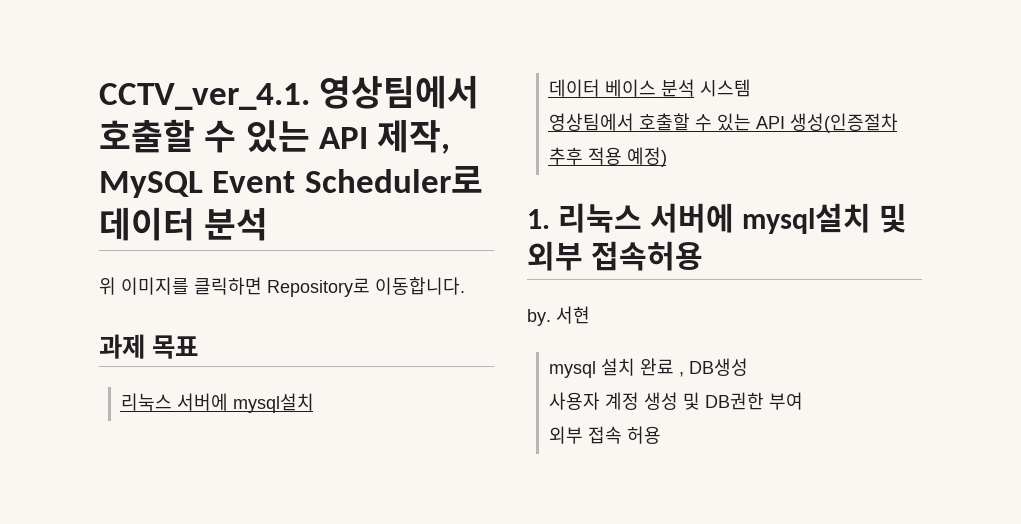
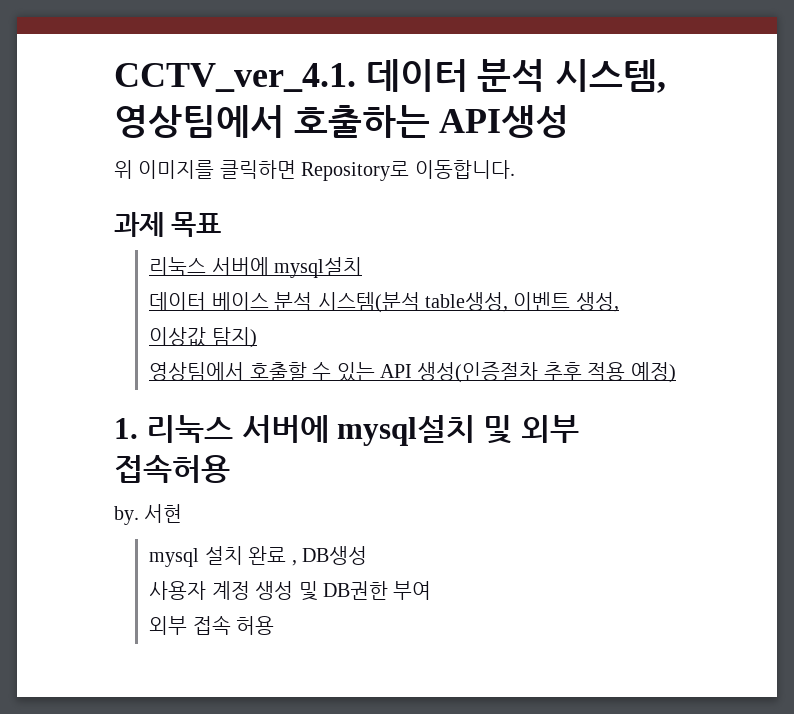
- CCTV_ver_4.1. 영상팀에서 호출할 수 있는 API 제작, MySQL Event Scheduler로 데이터 분석
+ CCTV_ver_4.1. 데이터 분석 시스템, 영상팀에서 호출하는 API생성
- 데이터 베이스 분석 시스템
+ 데이터 베이스 분석 시스템(분석 table생성, 이벤트 생성, 이상값 탐지)

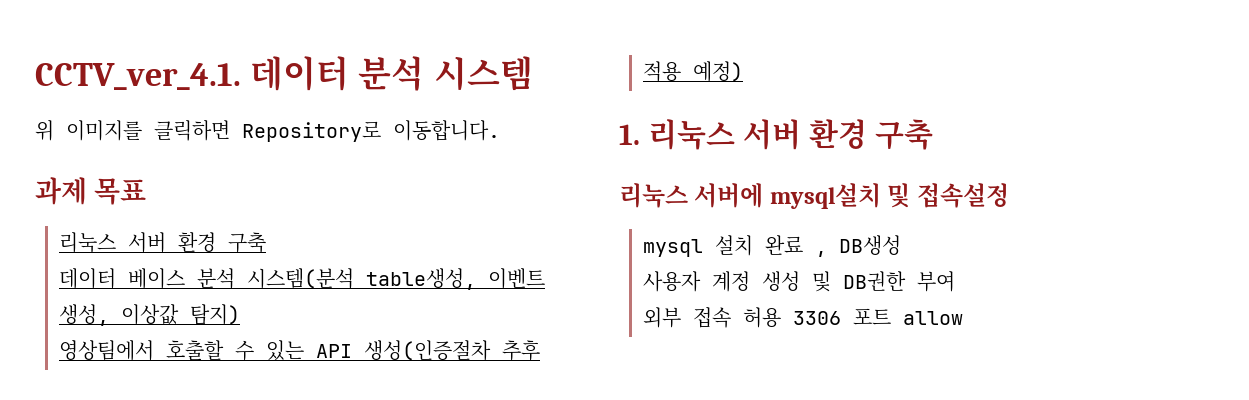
- CCTV_ver_4.1. 데이터 분석 시스템, 영상팀에서 호출하는 API생성
+ CCTV_ver_4.1. 데이터 분석 시스템
  과제 목표
- 리눅스 서버에 mysql설치
+ 리눅스 서버 환경 구축
- 1. 리눅스 서버에 mysql설치 및 외부 접속허용
- by. 서현
+ 1. 리눅스 서버 환경 구축
+ 리눅스 서버에 mysql설치 및 접속설정
- 외부 접속 허용
+ 외부 접속 허용 3306 포트 allow

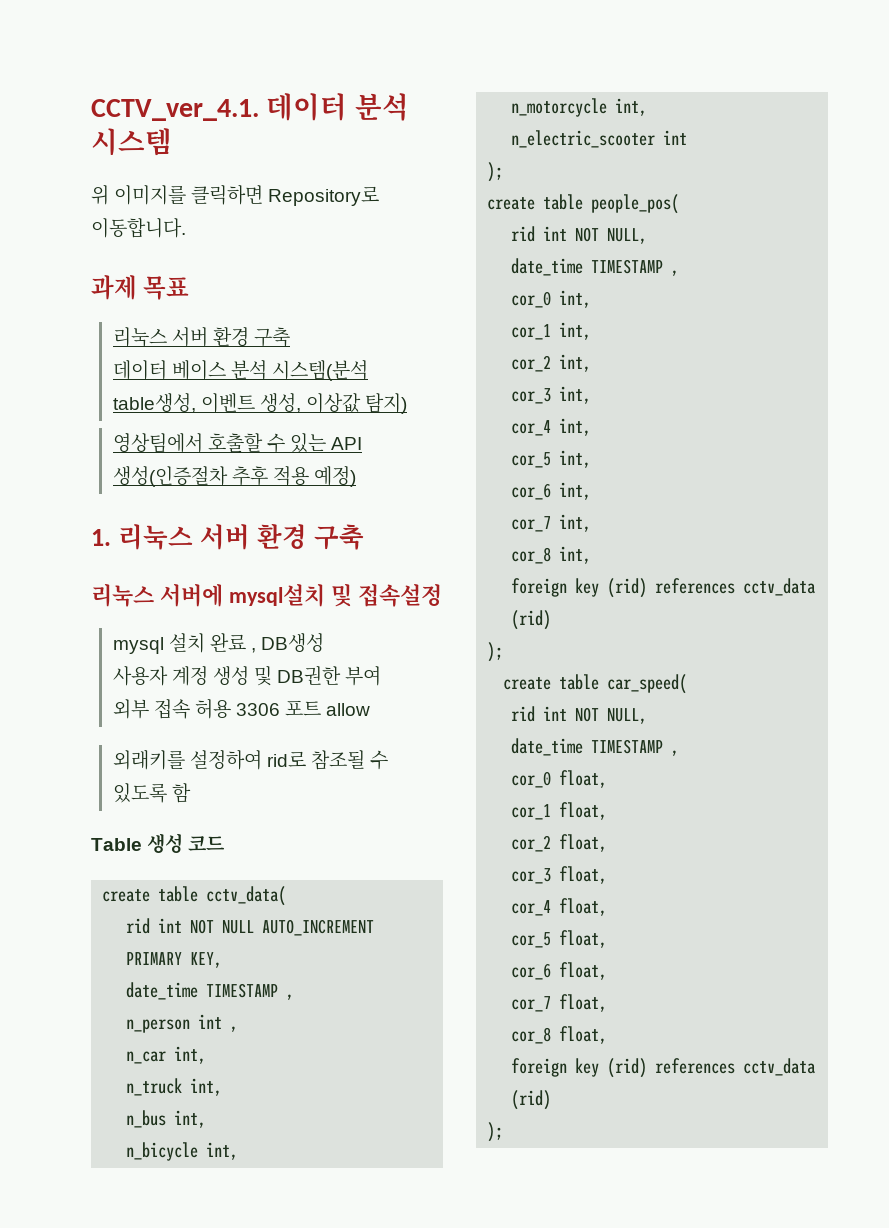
+ 외래키를 설정하여 rid로 참조될 수 있도록 함
+ Table 생성 코드
+ create table cctv_data(
+ rid int NOT NULL AUTO_INCREMENT PRIMARY KEY,
+ date_time TIMESTAMP ,
+ n_person int ,
+ n_car int,
+ n_truck int,
+ n_bus int,
+ n_bicycle int,
+ n_motorcycle int,
+ n_electric_scooter int
+ );
+ create table people_pos(
+ rid int NOT NULL,
+ date_time TIMESTAMP ,
+ cor_0 int,
+ cor_1 int,
+ cor_2 int,
+ cor_3 int,
+ cor_4 int,
+ cor_5 int,
+ cor_6 int,
+ cor_7 int,
+ cor_8 int,
+ foreign key (rid) references cctv_data (rid)
+ );
+ create table car_speed(
+ rid int NOT NULL,
+ date_time TIMESTAMP ,
+ cor_0 float,
+ cor_1 float,
+ cor_2 float,
+ cor_3 float,
+ cor_4 float,
+ cor_5 float,
+ cor_6 float,
+ cor_7 float,
+ cor_8 float,
+ foreign key (rid) references cctv_data (rid)
+ );

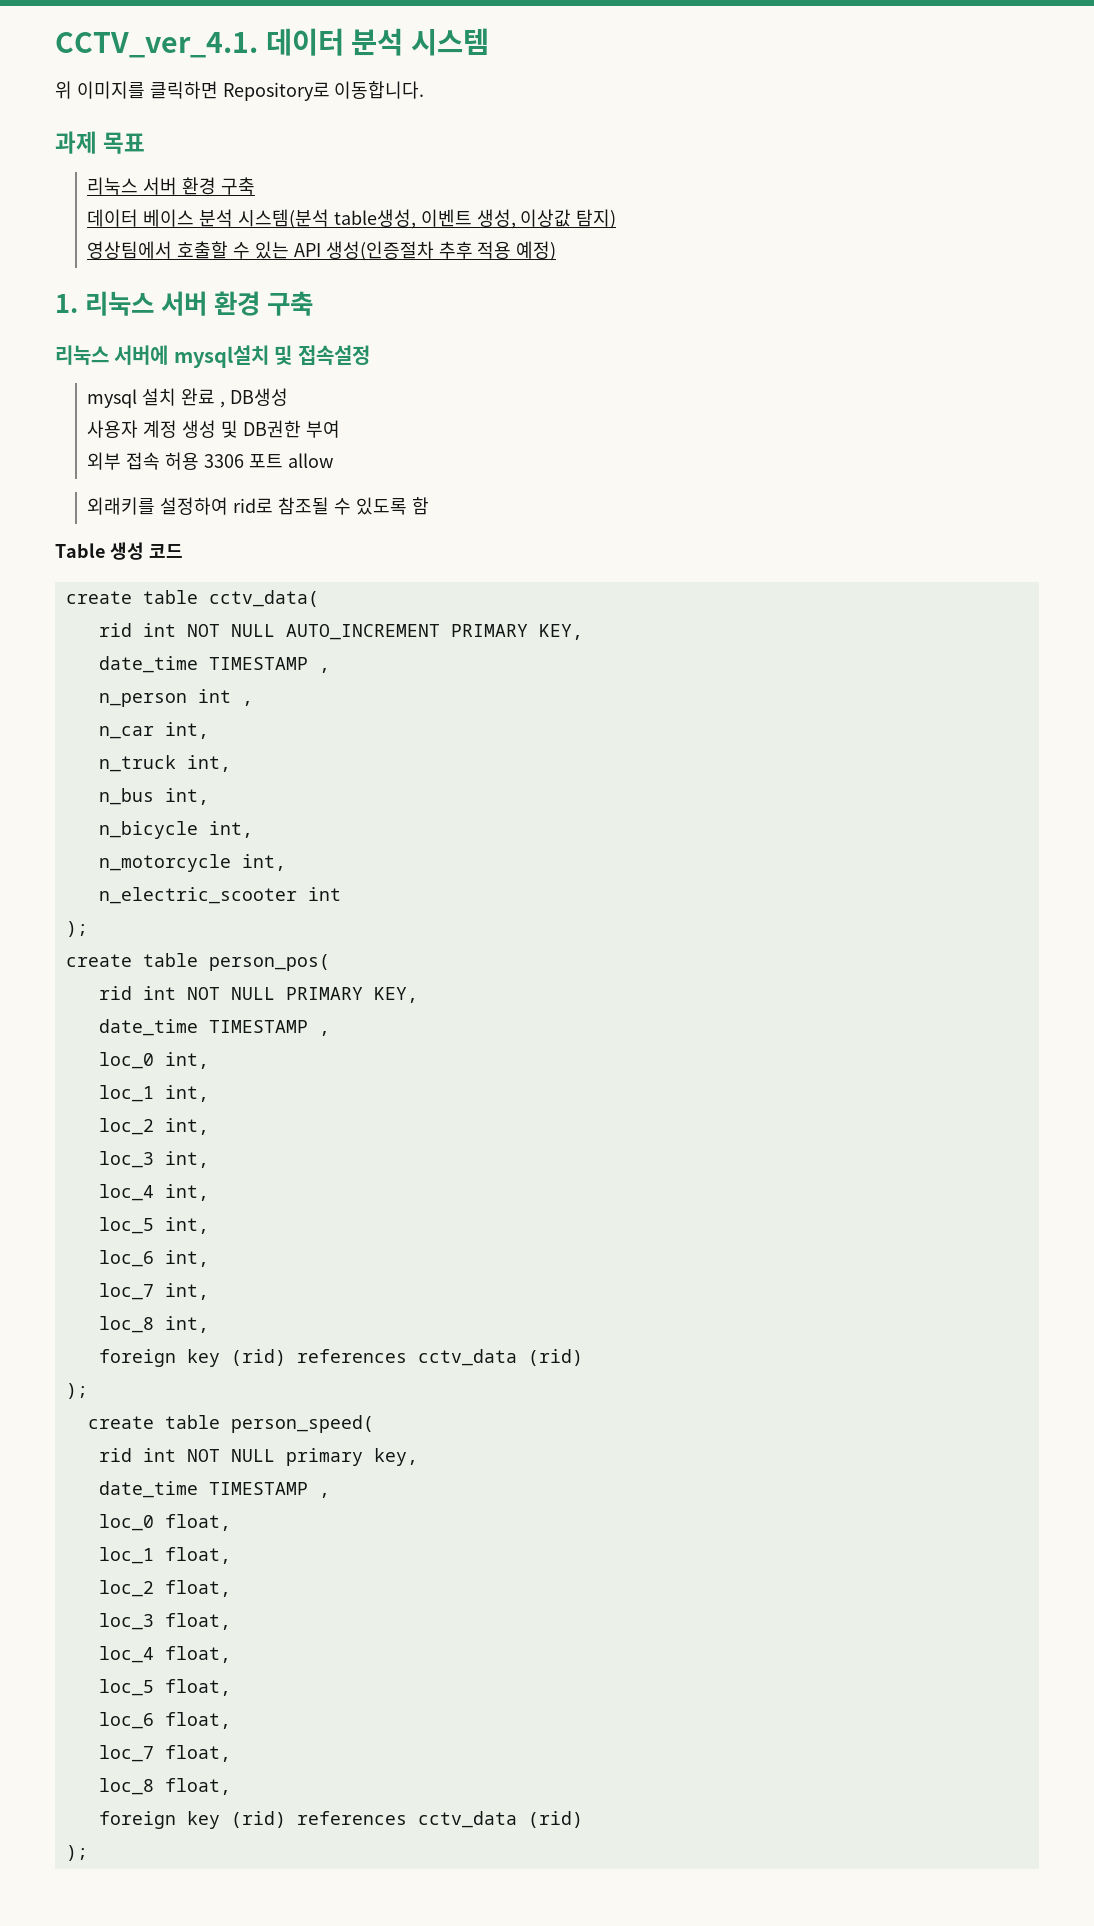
- create table people_pos(
- rid int NOT NULL,
+ create table person_pos(
+ rid int NOT NULL PRIMARY KEY,
  date_time TIMESTAMP ,
- cor_0 int,
- cor_1 int,
- cor_2 int,
- cor_3 int,
- cor_4 int,
- cor_5 int,
- cor_6 int,
- cor_7 int,
- cor_8 int,
+ loc_0 int,
+ loc_1 int,
+ loc_2 int,
+ loc_3 int,
+ loc_4 int,
+ loc_5 int,
+ loc_6 int,
+ loc_7 int,
+ loc_8 int,
- create table car_speed(
- rid int NOT NULL,
+ create table person_speed(
+ rid int NOT NULL primary key,
  date_time TIMESTAMP ,
- cor_0 float,
- cor_1 float,
- cor_2 float,
- cor_3 float,
- cor_4 float,
- cor_5 float,
- cor_6 float,
- cor_7 float,
- cor_8 float,
+ loc_0 float,
+ loc_1 float,
+ loc_2 float,
+ loc_3 float,
+ loc_4 float,
+ loc_5 float,
+ loc_6 float,
+ loc_7 float,
+ loc_8 float,

